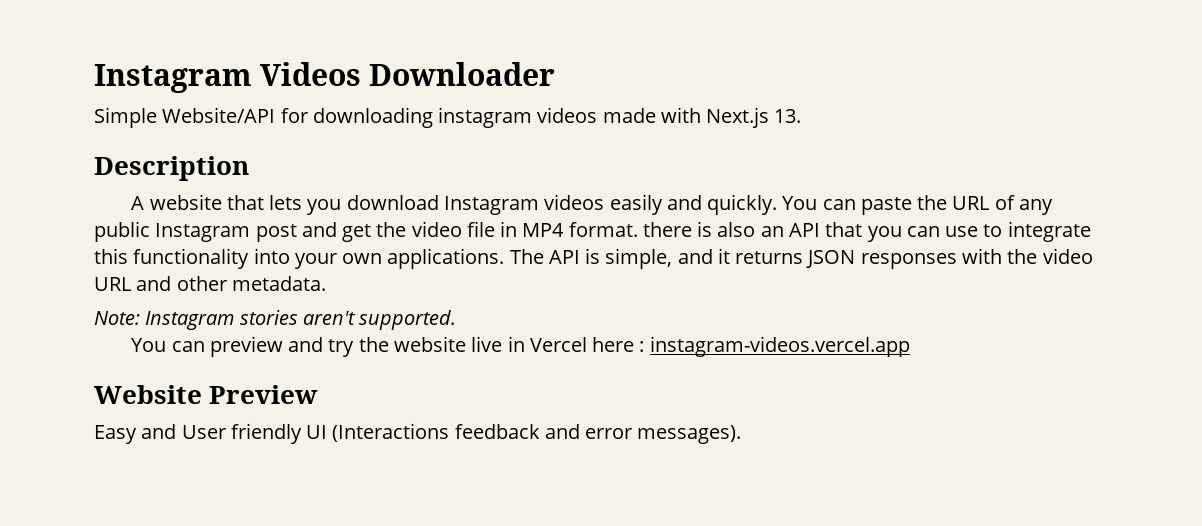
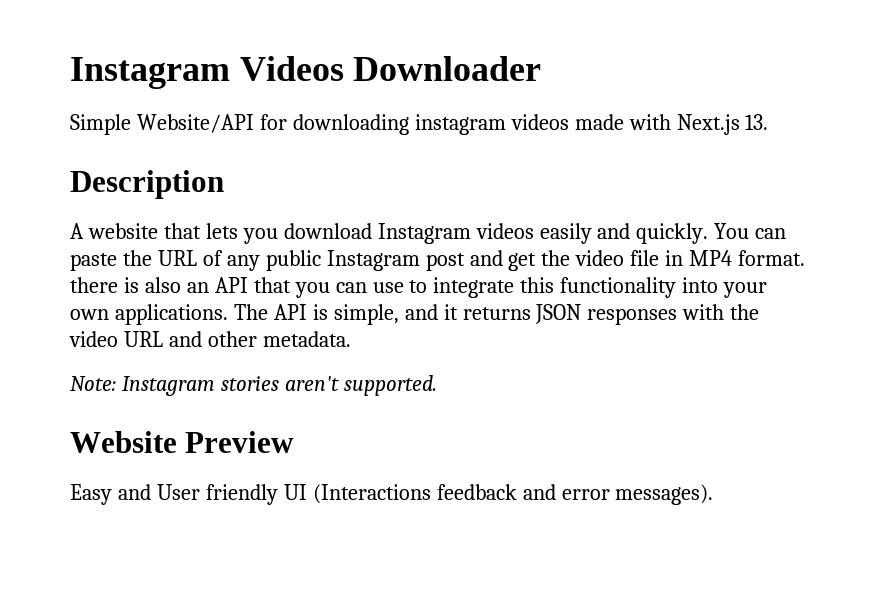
- You can preview and try the website live in Vercel here : instagram-videos.vercel.app

